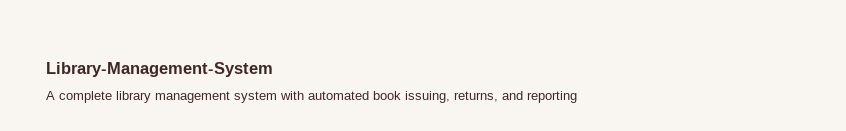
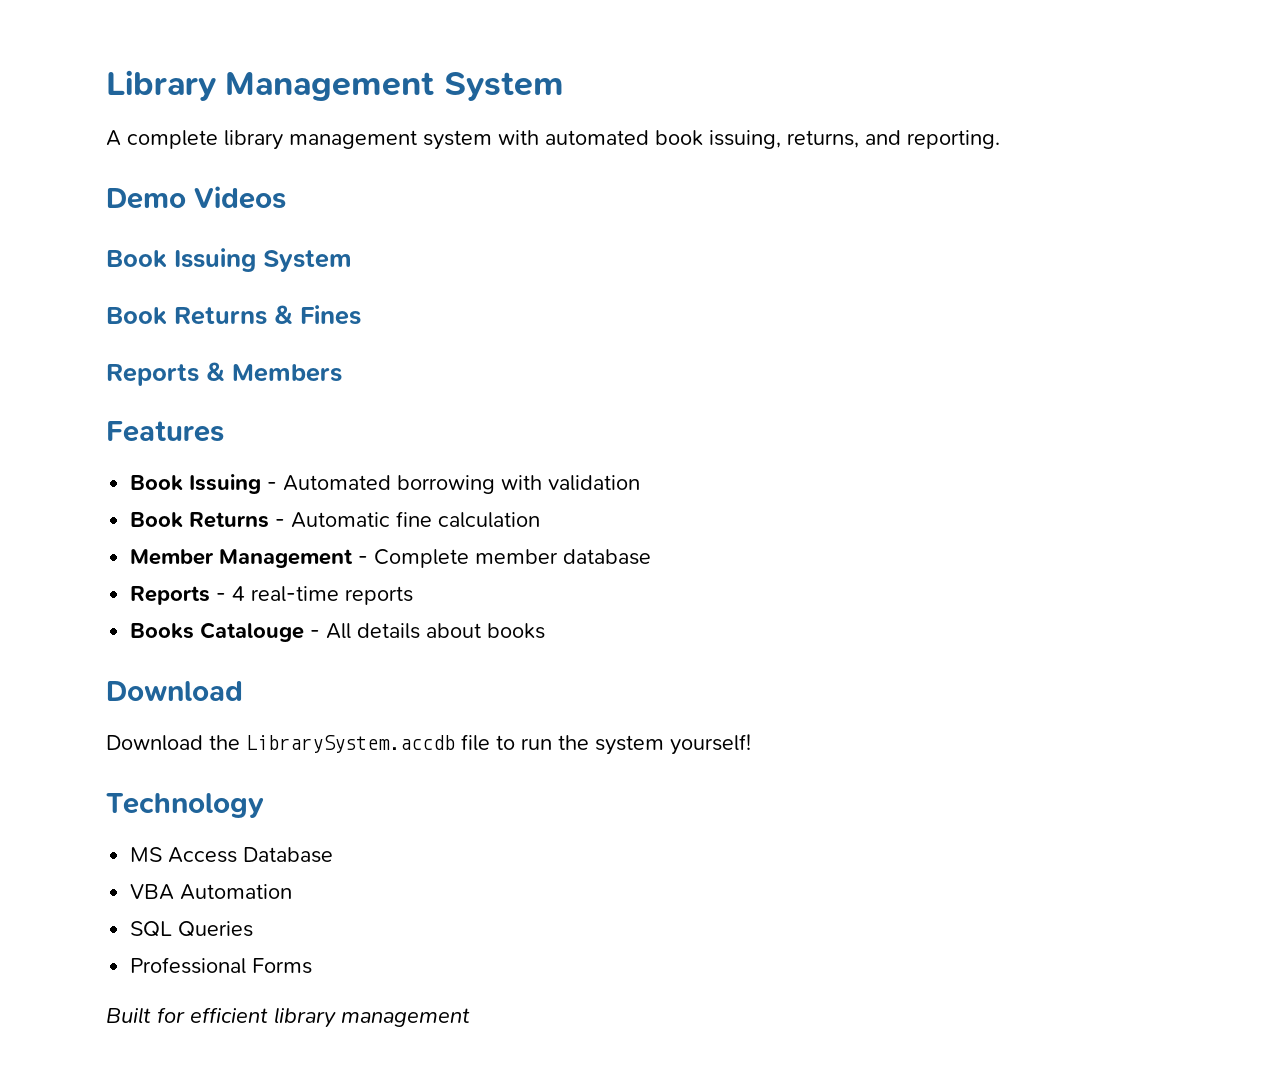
- Library-Management-System
+ Library Management System
- A complete library management system with automated book issuing, returns, and reporting
+ A complete library management system with automated book issuing, returns, and reporting.
+ Demo Videos
+ Book Issuing System
+ Book Returns & Fines
+ Reports & Members
+ Features
+ Book Issuing - Automated borrowing with validation
+ Book Returns - Automatic fine calculation
+ Member Management - Complete member database
+ Reports - 4 real-time reports
+ Books Catalouge - All details about books
+ Download
+ Download the LibrarySystem.accdb file to run the system yourself!
+ Technology
+ MS Access Database
+ VBA Automation
+ SQL Queries
+ Professional Forms
+ Built for efficient library management

